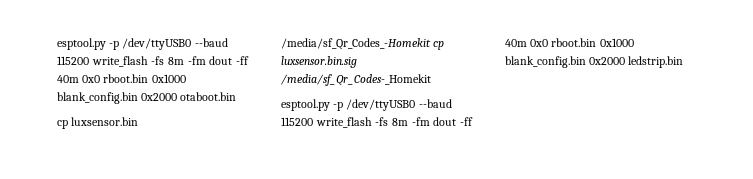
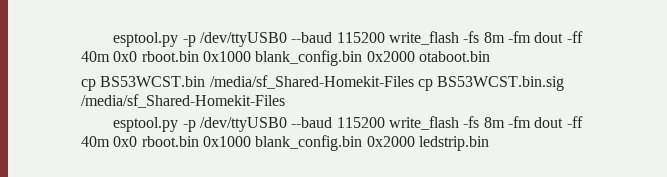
- cp luxsensor.bin /media/sf_Qr_Codes_-Homekit cp luxsensor.bin.sig /media/sf_Qr_Codes-_Homekit
+ cp BS53WCST.bin /media/sf_Shared-Homekit-Files cp BS53WCST.bin.sig /media/sf_Shared-Homekit-Files

